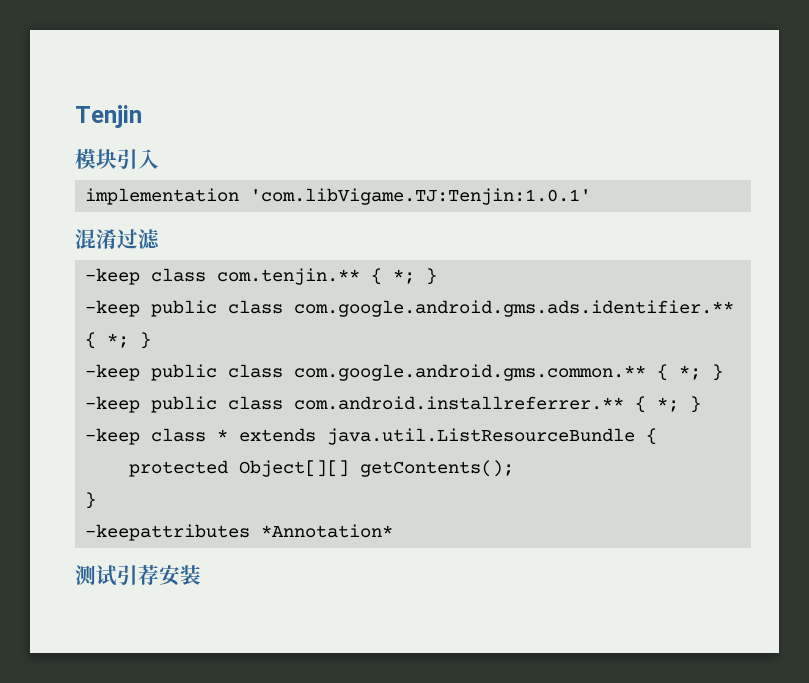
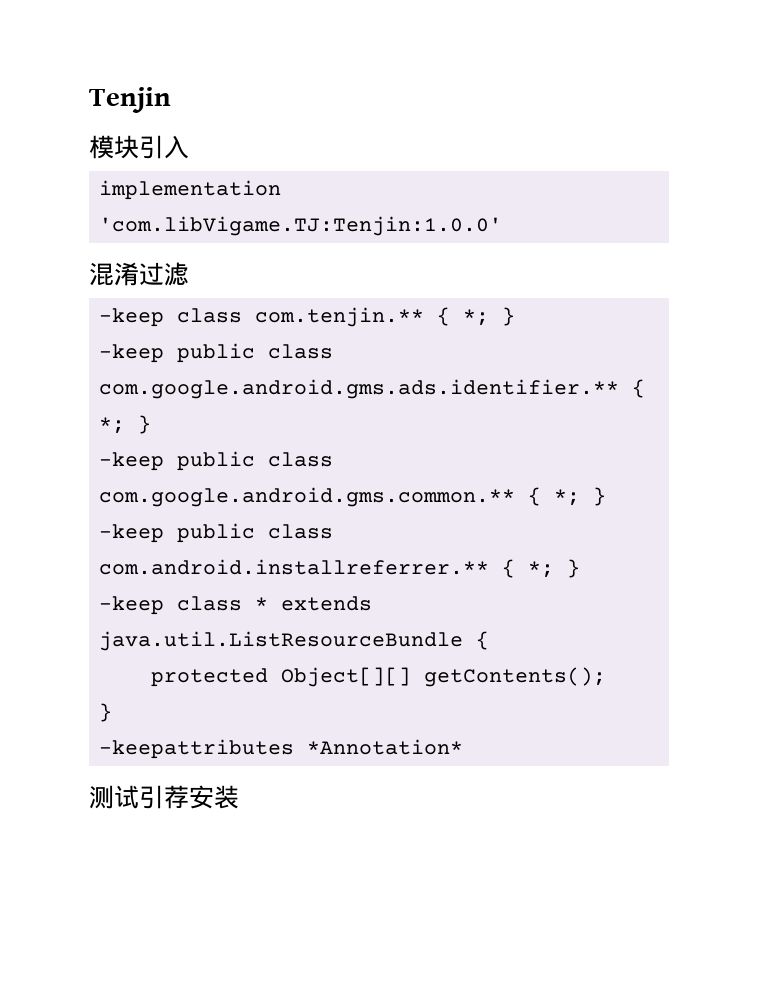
- implementation 'com.libVigame.TJ:Tenjin:1.0.1'
+ implementation 'com.libVigame.TJ:Tenjin:1.0.0'

